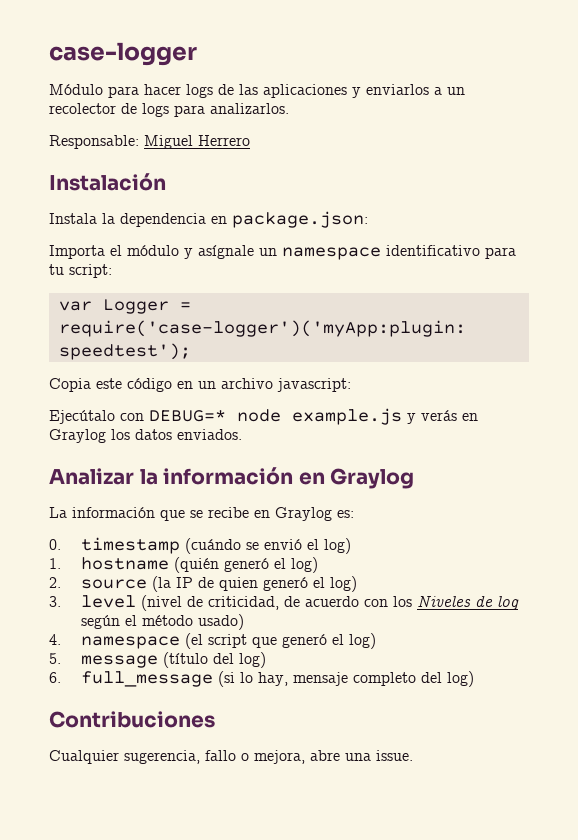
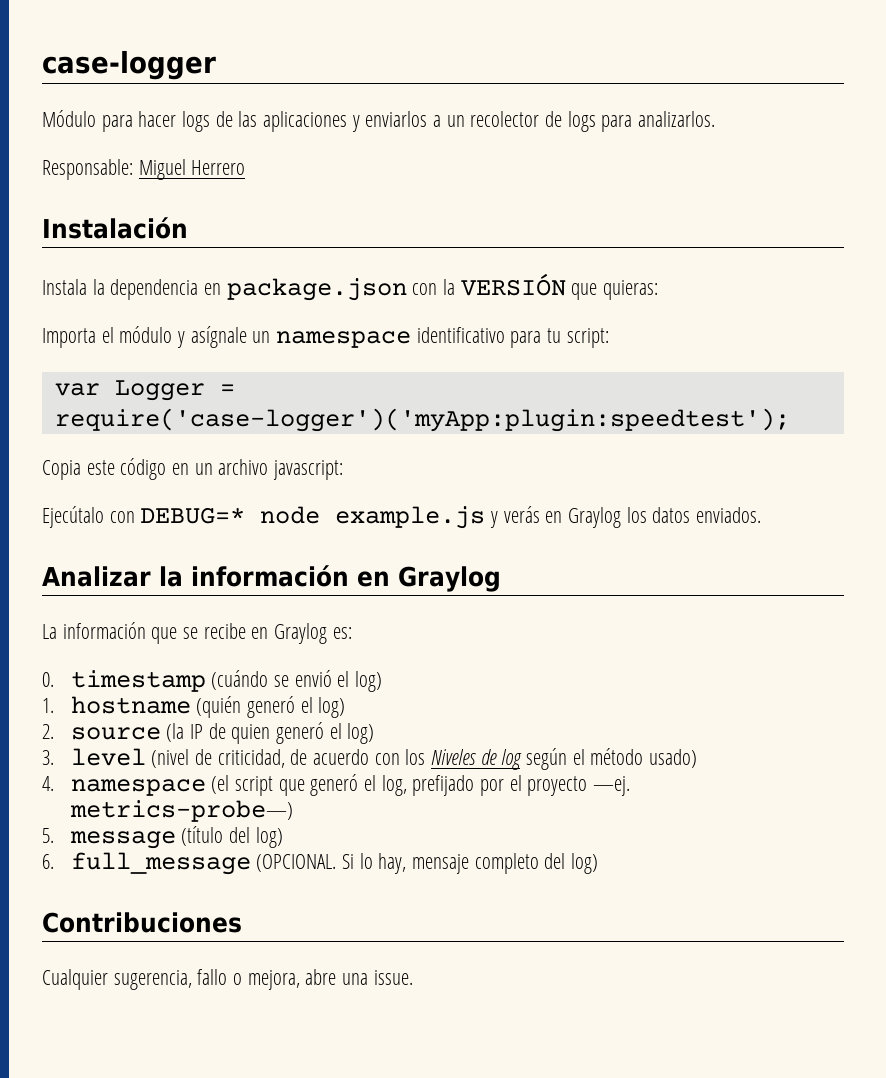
- Instala la dependencia en package.json:
+ Instala la dependencia en package.json con la VERSIÓN que quieras:
- 4. namespace (el script que generó el log)
+ 4. namespace (el script que generó el log, prefijado por el proyecto —ej. metrics-probe—)
- 6. full_message (si lo hay, mensaje completo del log)
+ 6. full_message (OPCIONAL. Si lo hay, mensaje completo del log)

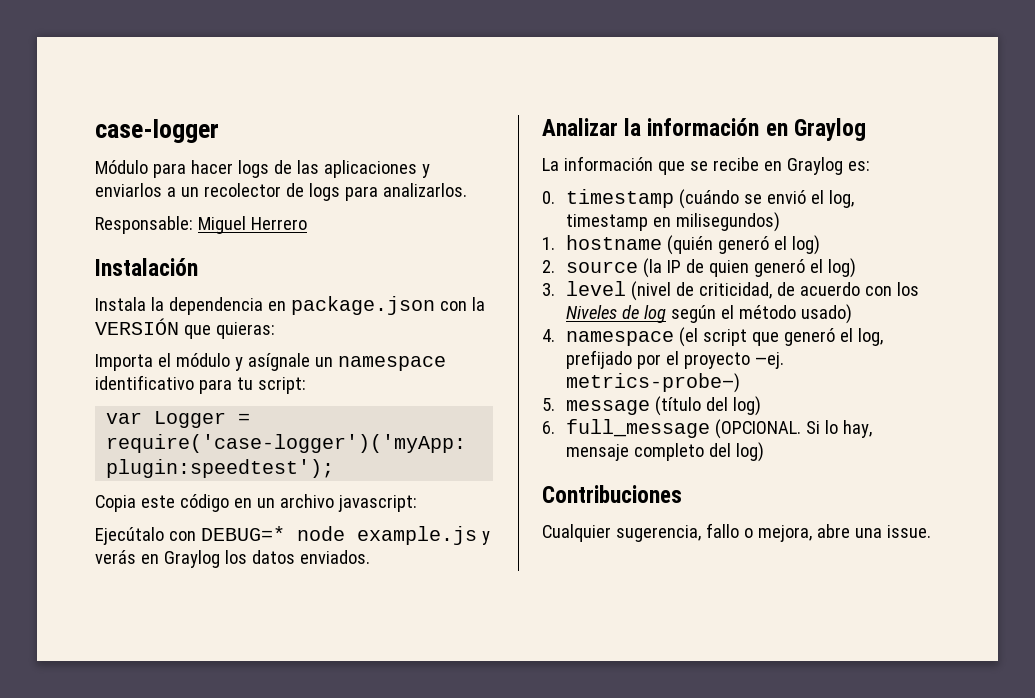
- 0. timestamp (cuándo se envió el log)
+ 0. timestamp (cuándo se envió el log, timestamp en milisegundos)

